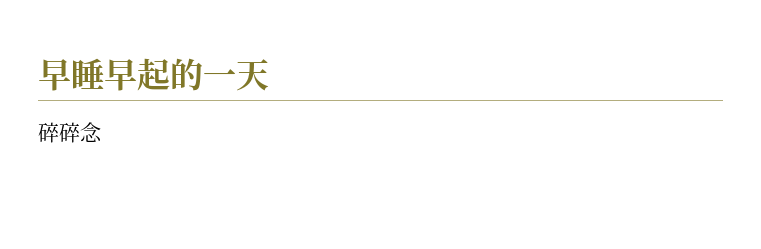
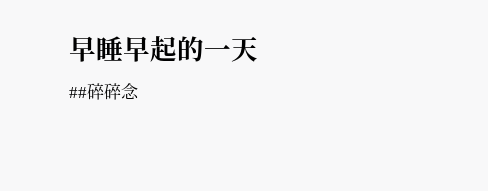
- 碎碎念
+ ##碎碎念

